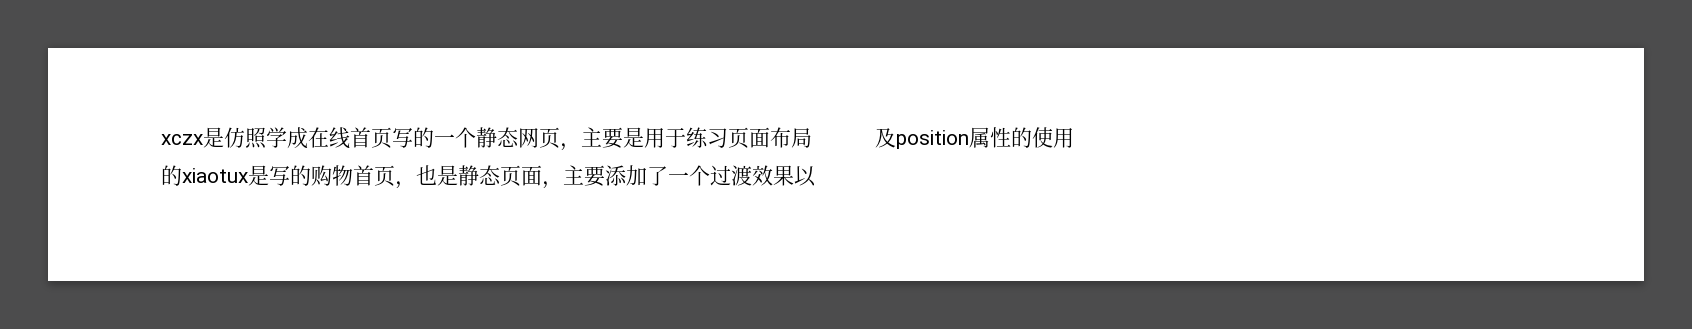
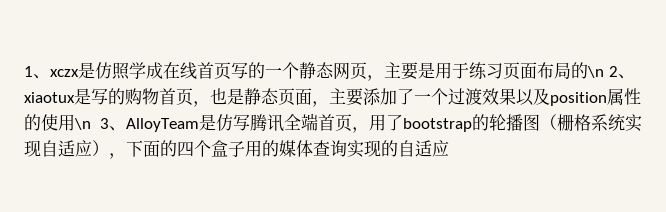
- xczx是仿照学成在线首页写的一个静态网页，主要是用于练习页面布局的xiaotux是写的购物首页，也是静态页面，主要添加了一个过渡效果以及position属性的使用
+ 1、xczx是仿照学成在线首页写的一个静态网页，主要是用于练习页面布局的\n 2、xiaotux是写的购物首页，也是静态页面，主要添加了一个过渡效果以及position属性的使用\n 3、AlloyTeam是仿写腾讯全端首页，用了bootstrap的轮播图（栅格系统实现自适应），下面的四个盒子用的媒体查询实现的自适应

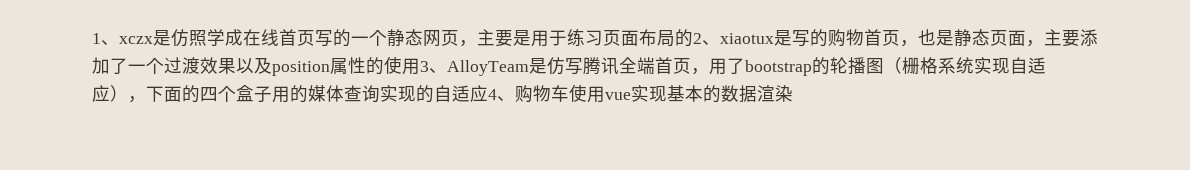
- 1、xczx是仿照学成在线首页写的一个静态网页，主要是用于练习页面布局的\n 2、xiaotux是写的购物首页，也是静态页面，主要添加了一个过渡效果以及position属性的使用\n 3、AlloyTeam是仿写腾讯全端首页，用了bootstrap的轮播图（栅格系统实现自适应），下面的四个盒子用的媒体查询实现的自适应
+ 1、xczx是仿照学成在线首页写的一个静态网页，主要是用于练习页面布局的2、xiaotux是写的购物首页，也是静态页面，主要添加了一个过渡效果以及position属性的使用3、AlloyTeam是仿写腾讯全端首页，用了bootstrap的轮播图（栅格系统实现自适应），下面的四个盒子用的媒体查询实现的自适应4、购物车使用vue实现基本的数据渲染

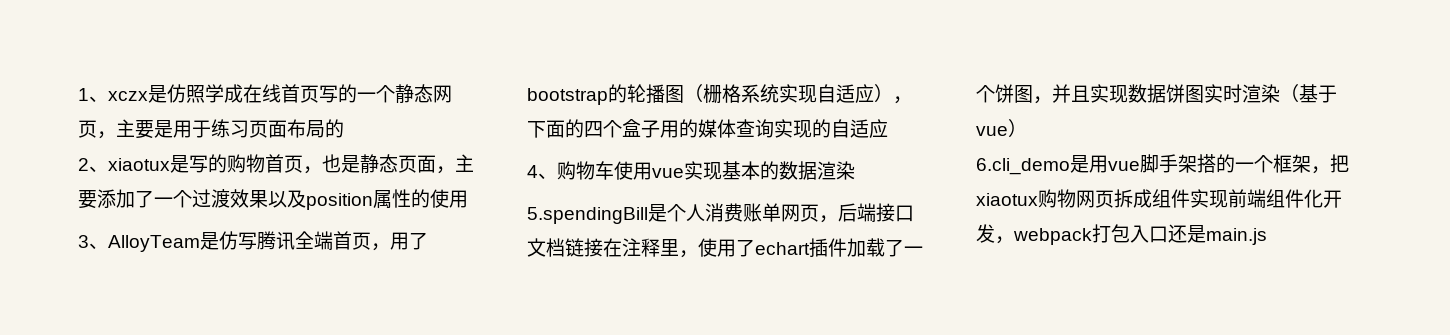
- 1、xczx是仿照学成在线首页写的一个静态网页，主要是用于练习页面布局的2、xiaotux是写的购物首页，也是静态页面，主要添加了一个过渡效果以及position属性的使用3、AlloyTeam是仿写腾讯全端首页，用了bootstrap的轮播图（栅格系统实现自适应），下面的四个盒子用的媒体查询实现的自适应4、购物车使用vue实现基本的数据渲染
+ 1、xczx是仿照学成在线首页写的一个静态网页，主要是用于练习页面布局的
+ 2、xiaotux是写的购物首页，也是静态页面，主要添加了一个过渡效果以及position属性的使用
+ 3、AlloyTeam是仿写腾讯全端首页，用了bootstrap的轮播图（栅格系统实现自适应），下面的四个盒子用的媒体查询实现的自适应
+ 4、购物车使用vue实现基本的数据渲染
+ 5.spendingBill是个人消费账单网页，后端接口文档链接在注释里，使用了echart插件加载了一个饼图，并且实现数据饼图实时渲染（基于vue）
+ 6.cli_demo是用vue脚手架搭的一个框架，把xiaotux购物网页拆成组件实现前端组件化开发，webpack打包入口还是main.js

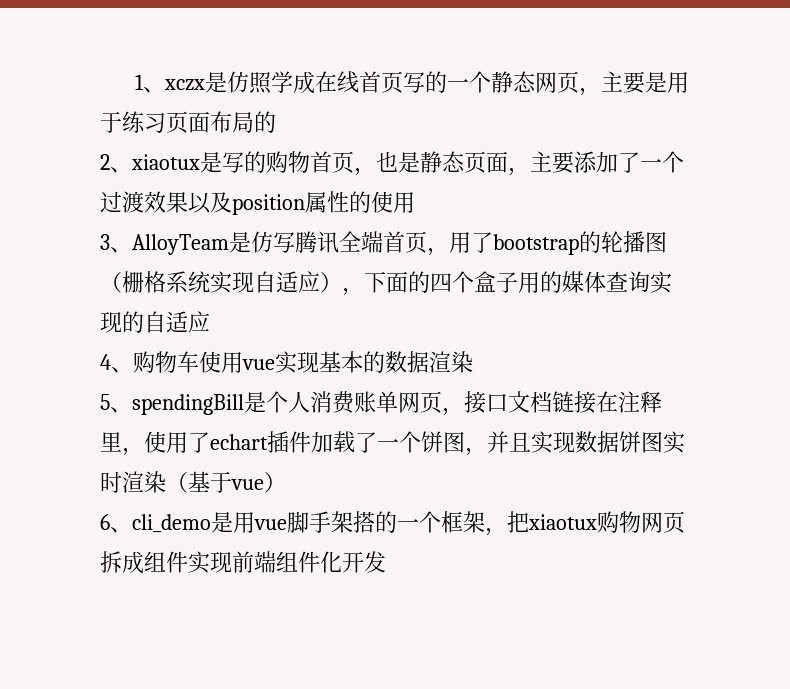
- 5.spendingBill是个人消费账单网页，后端接口文档链接在注释里，使用了echart插件加载了一个饼图，并且实现数据饼图实时渲染（基于vue）
+ 5、spendingBill是个人消费账单网页，接口文档链接在注释里，使用了echart插件加载了一个饼图，并且实现数据饼图实时渲染（基于vue）
- 6.cli_demo是用vue脚手架搭的一个框架，把xiaotux购物网页拆成组件实现前端组件化开发，webpack打包入口还是main.js
+ 6、cli_demo是用vue脚手架搭的一个框架，把xiaotux购物网页拆成组件实现前端组件化开发

